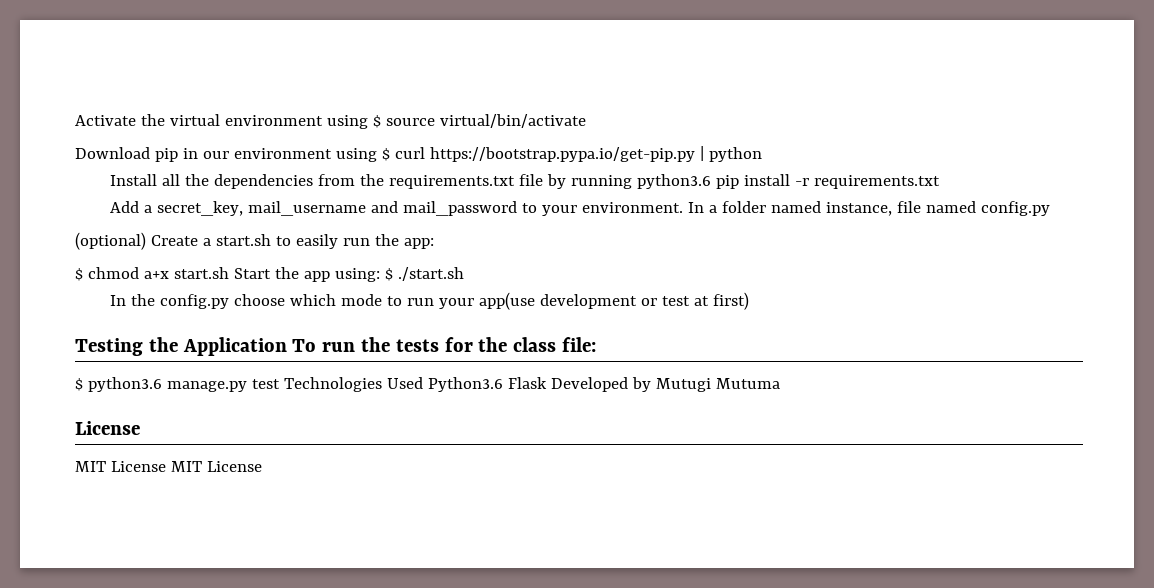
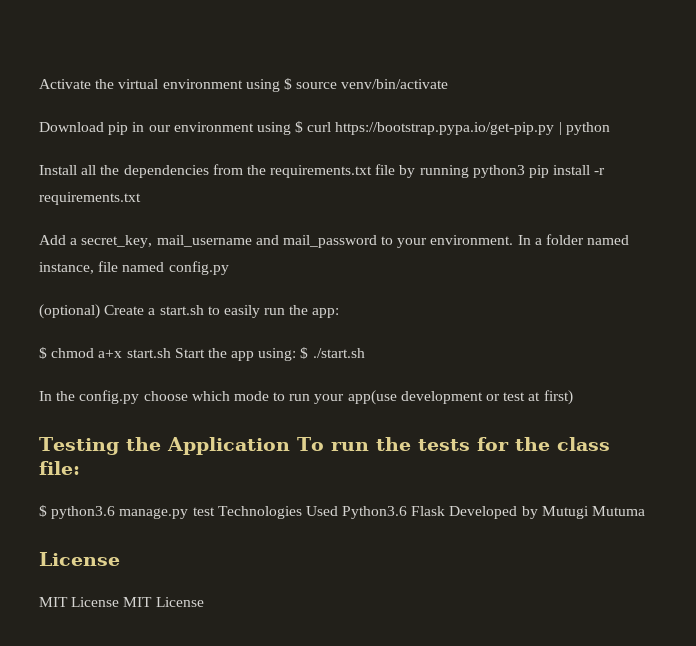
- Activate the virtual environment using $ source virtual/bin/activate
+ Activate the virtual environment using $ source venv/bin/activate
- Install all the dependencies from the requirements.txt file by running python3.6 pip install -r requirements.txt
+ Install all the dependencies from the requirements.txt file by running python3 pip install -r requirements.txt

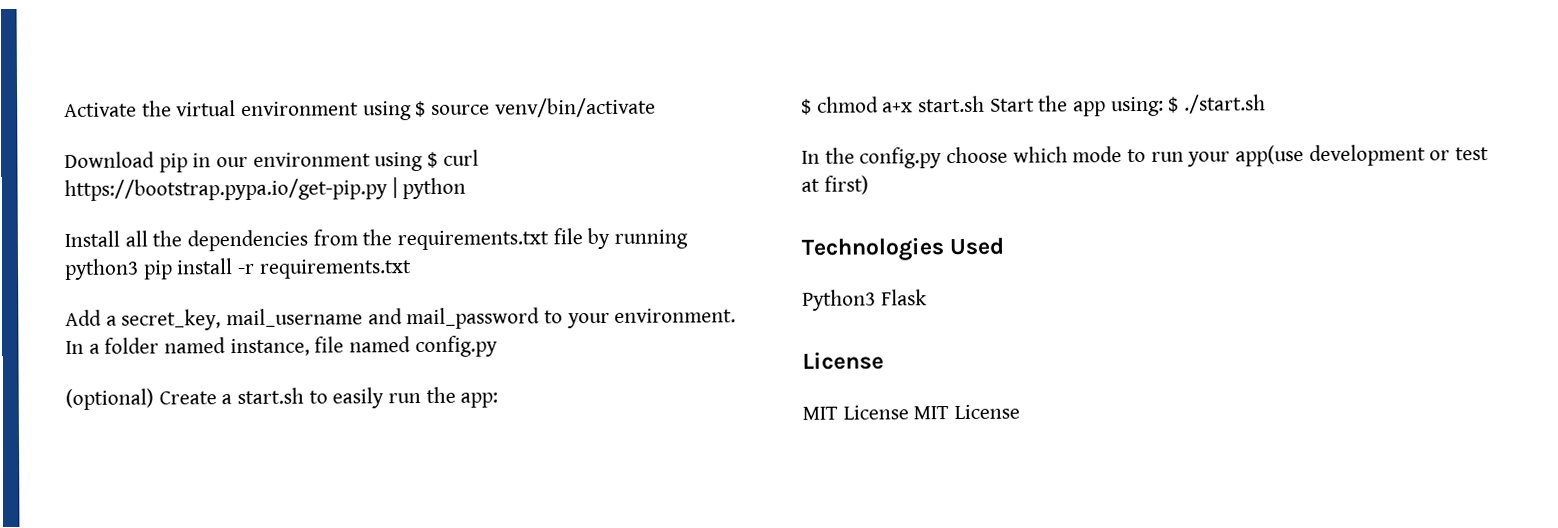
- Testing the Application To run the tests for the class file:
- $ python3.6 manage.py test Technologies Used Python3.6 Flask Developed by Mutugi Mutuma
+ Technologies Used
+ Python3 Flask

